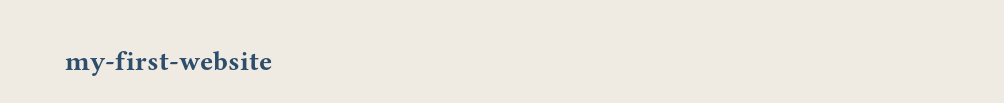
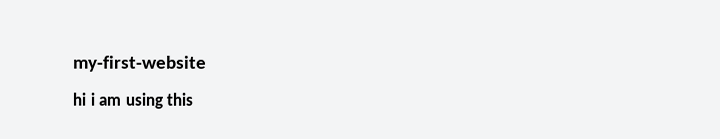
+ hi i am using this

